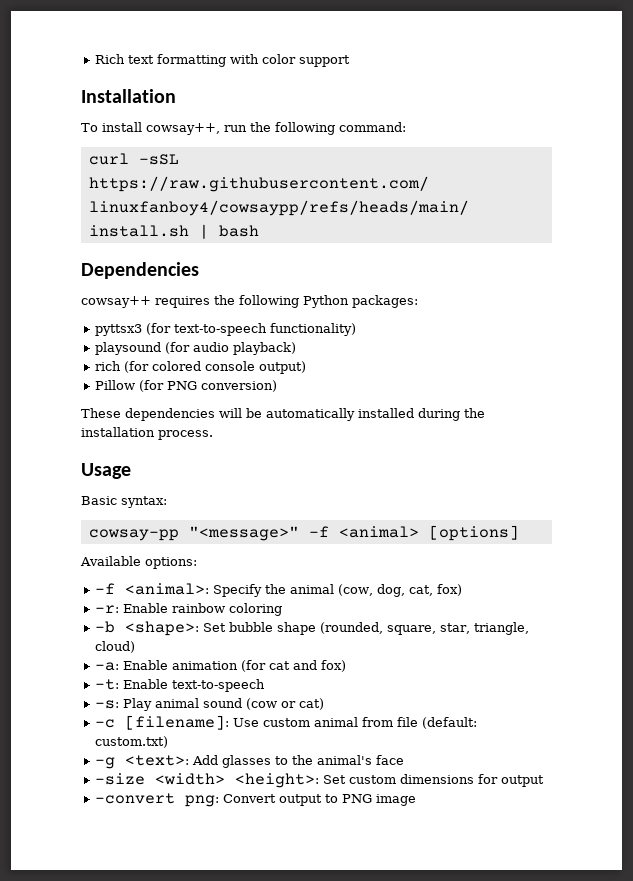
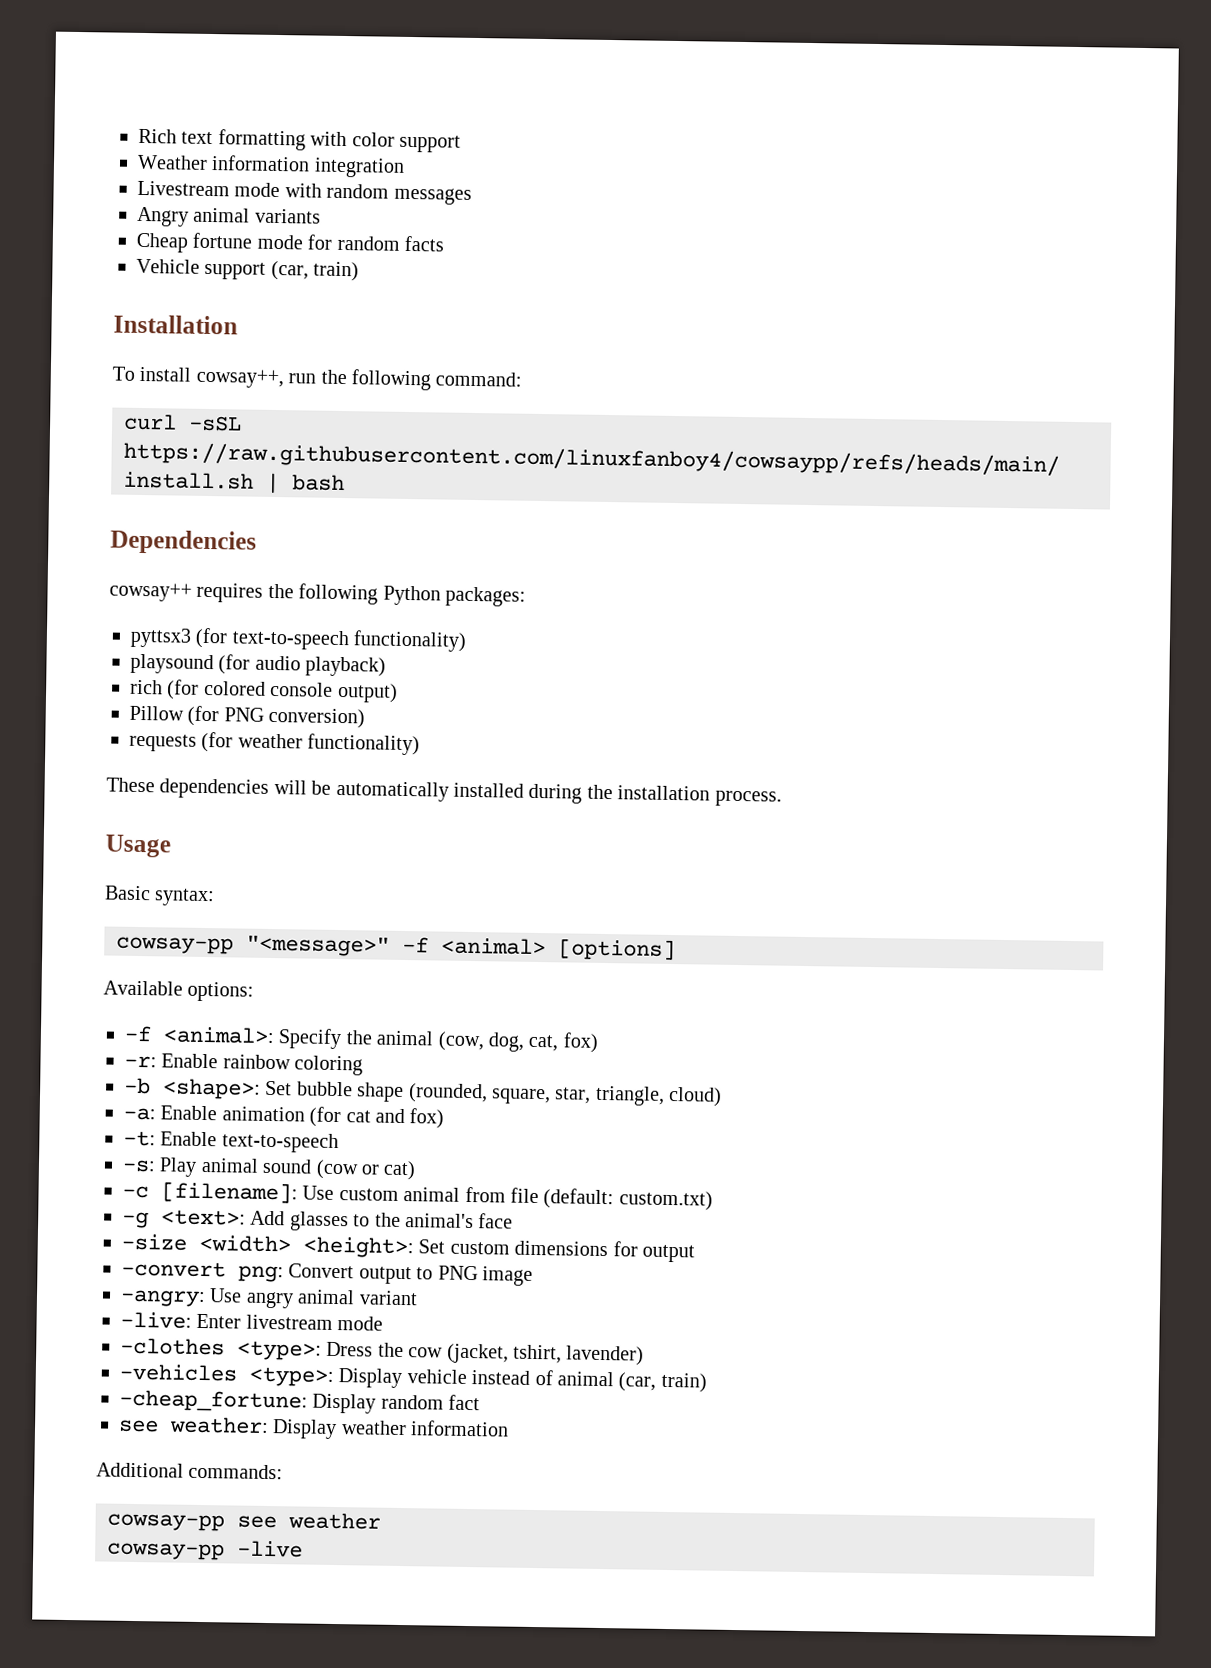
+ Weather information integration
+ Livestream mode with random messages
+ Angry animal variants
+ Cheap fortune mode for random facts
+ Vehicle support (car, train)
+ requests (for weather functionality)
+ -angry: Use angry animal variant
+ -live: Enter livestream mode
+ -clothes <type>: Dress the cow (jacket, tshirt, lavender)
+ -vehicles <type>: Display vehicle instead of animal (car, train)
+ -cheap_fortune: Display random fact
+ see weather: Display weather information
+ Additional commands:
+ cowsay-pp see weather
+ cowsay-pp -live

